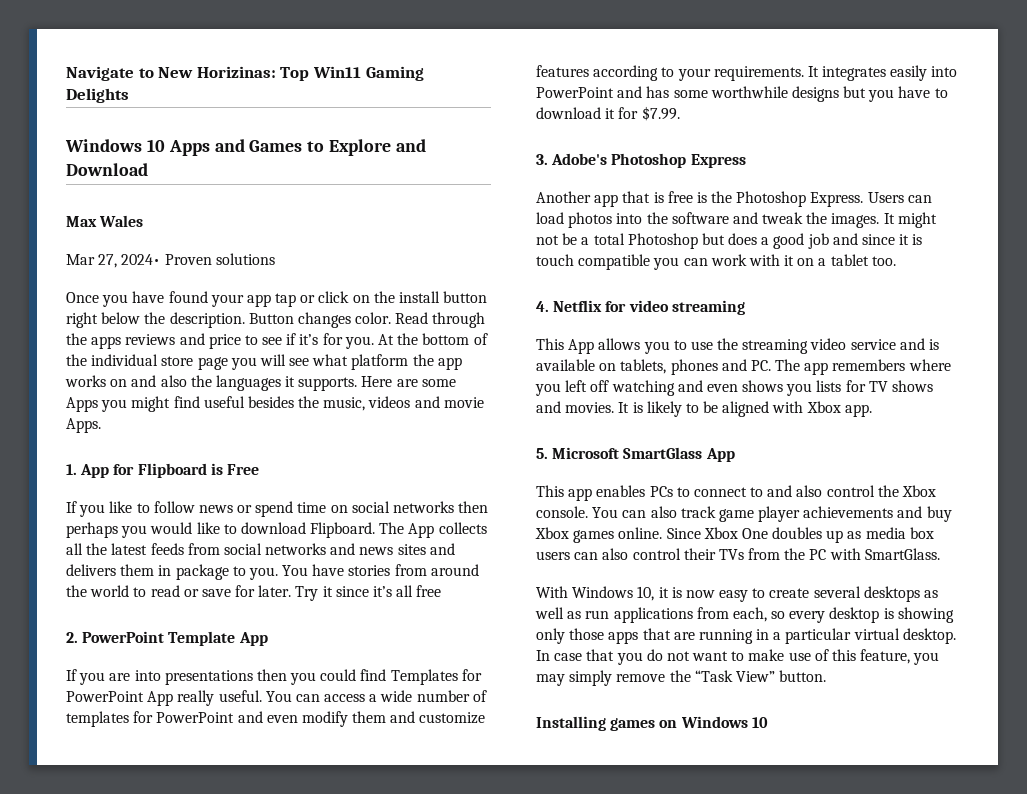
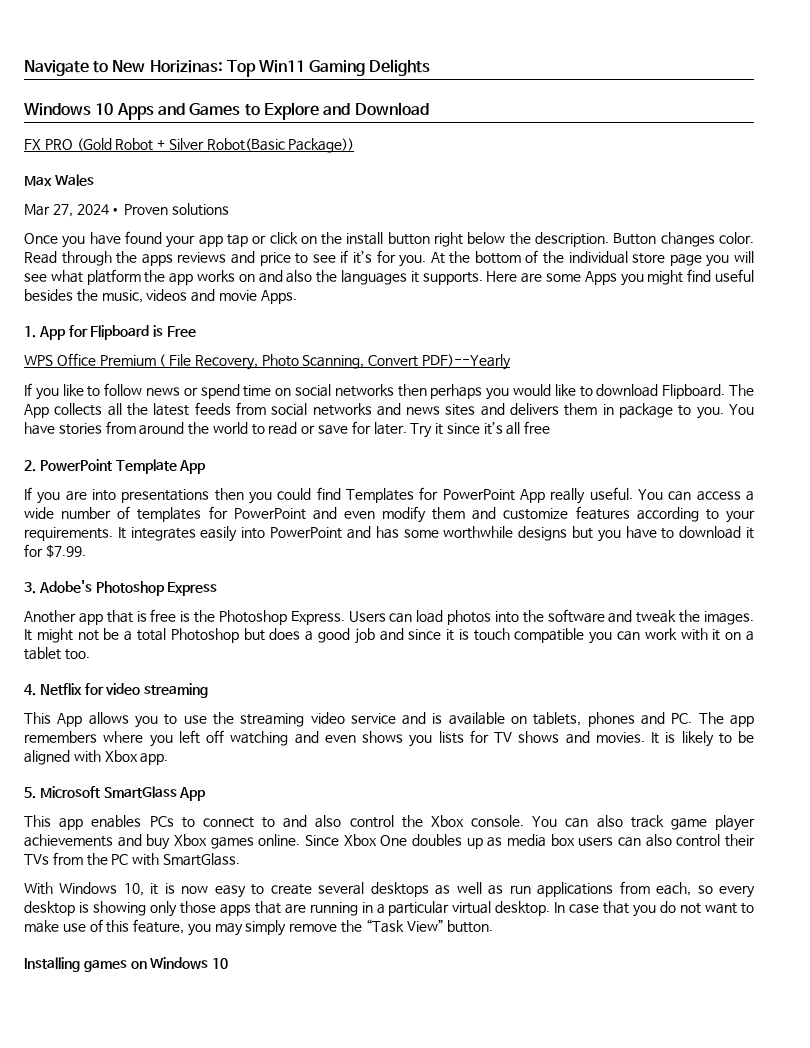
+ FX PRO (Gold Robot + Silver Robot(Basic Package))
+ WPS Office Premium ( File Recovery, Photo Scanning, Convert PDF)--Yearly

